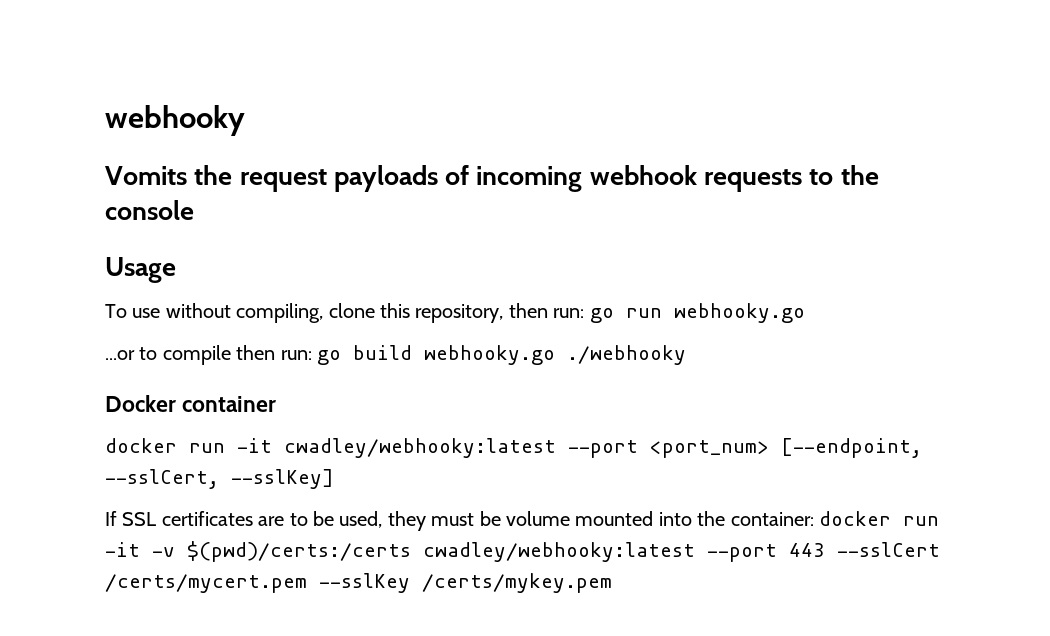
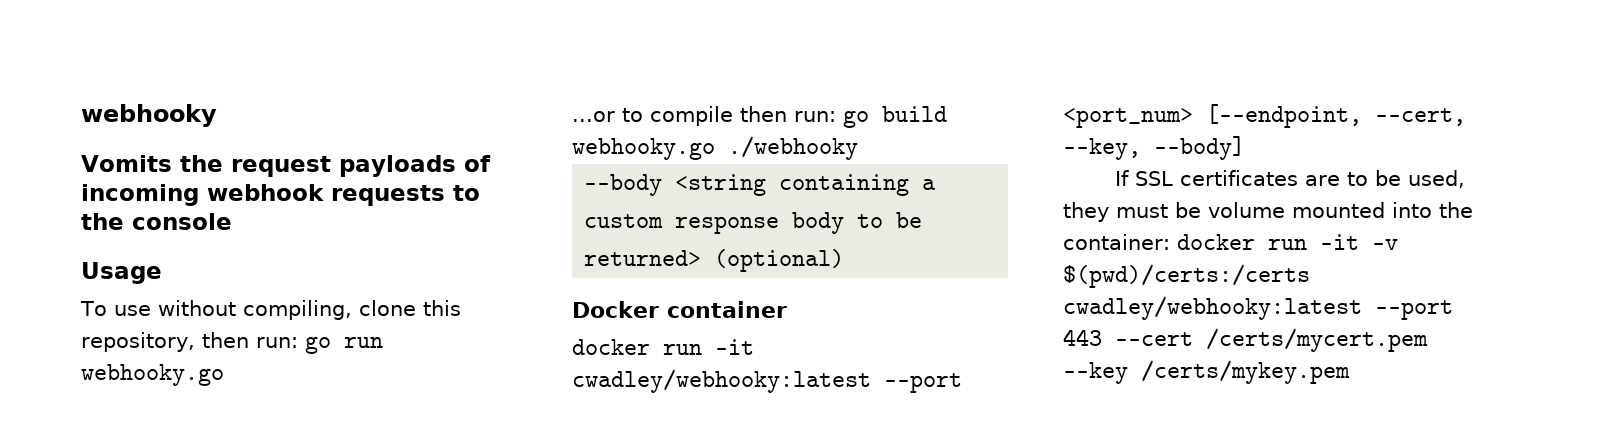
+ --body <string containing a custom response body to be returned> (optional)
- docker run -it cwadley/webhooky:latest --port <port_num> [--endpoint, --sslCert, --sslKey]
+ docker run -it cwadley/webhooky:latest --port <port_num> [--endpoint, --cert, --key, --body]
- If SSL certificates are to be used, they must be volume mounted into the container: docker run -it -v $(pwd)/certs:/certs cwadley/webhooky:latest --port 443 --sslCert /certs/mycert.pem --sslKey /certs/mykey.pem
+ If SSL certificates are to be used, they must be volume mounted into the container: docker run -it -v $(pwd)/certs:/certs cwadley/webhooky:latest --port 443 --cert /certs/mycert.pem --key /certs/mykey.pem

